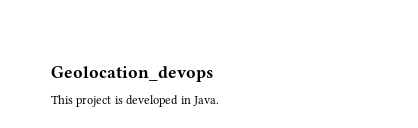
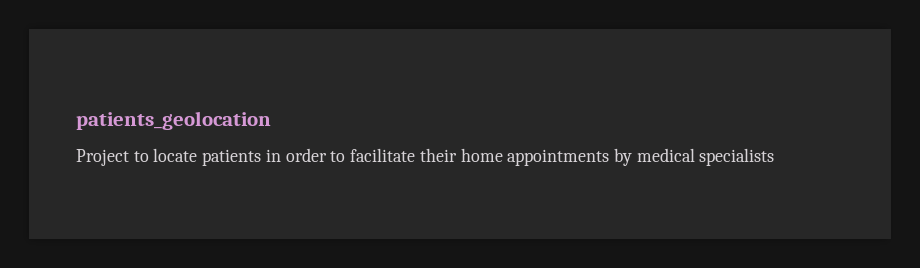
- Geolocation_devops
- This project is developed in Java.
+ patients_geolocation
+ Project to locate patients in order to facilitate their home appointments by medical specialists

